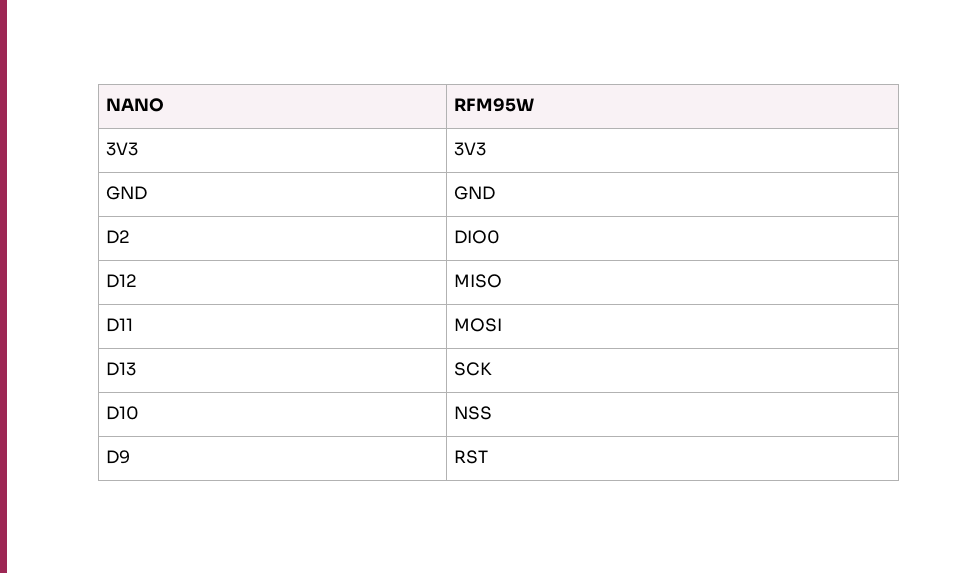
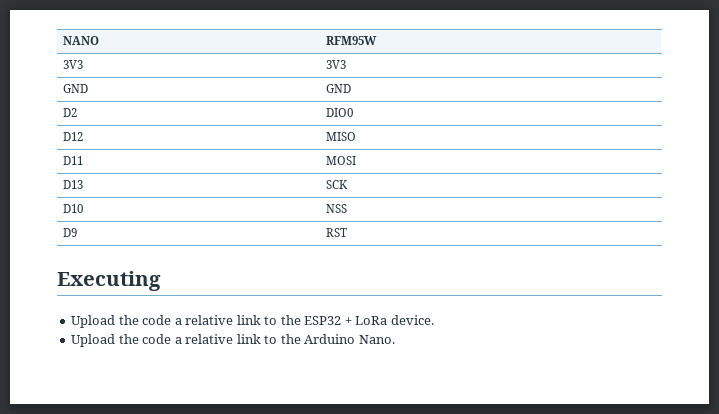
+ Executing
+ Upload the code a relative link to the ESP32 + LoRa device.
+ Upload the code a relative link to the Arduino Nano.

